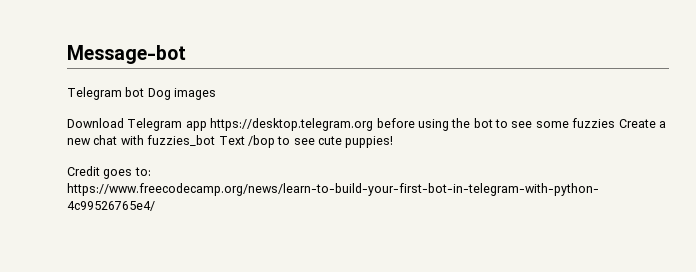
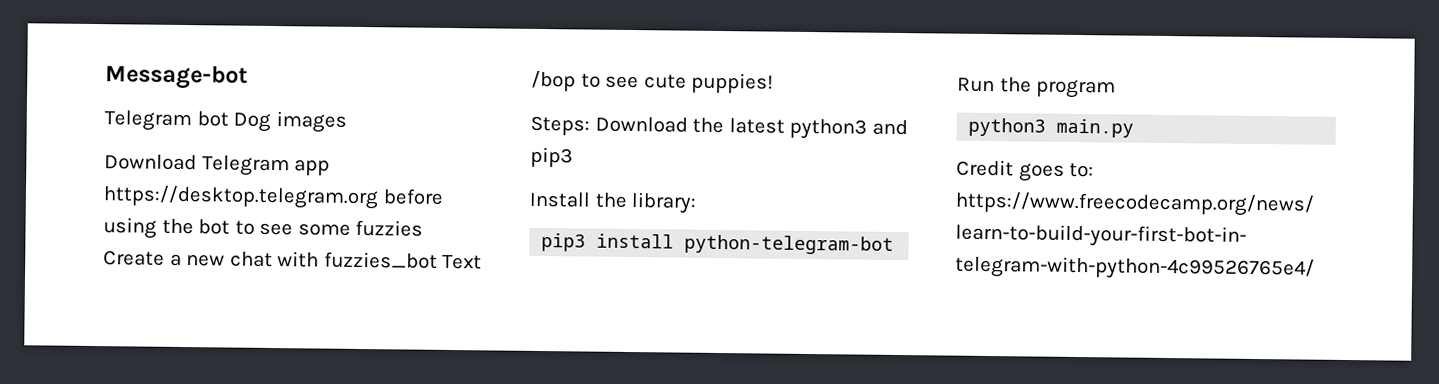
+ Steps: Download the latest python3 and pip3
+ Install the library:
+ pip3 install python-telegram-bot
+ Run the program
+ python3 main.py

